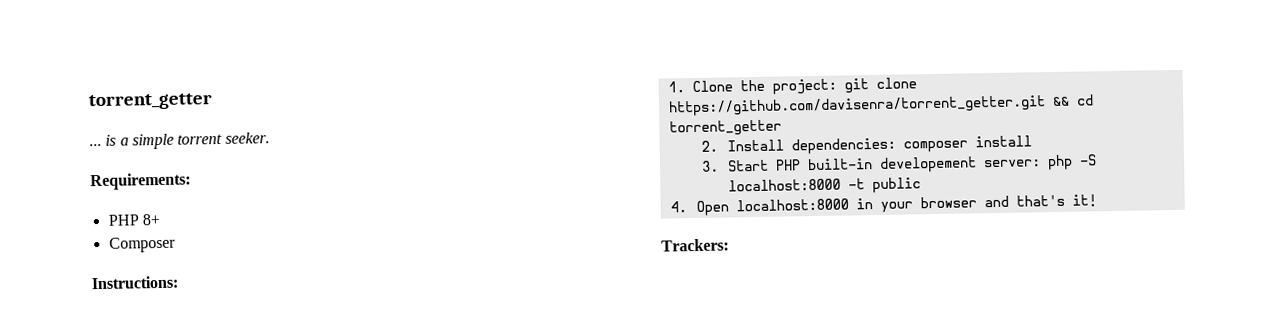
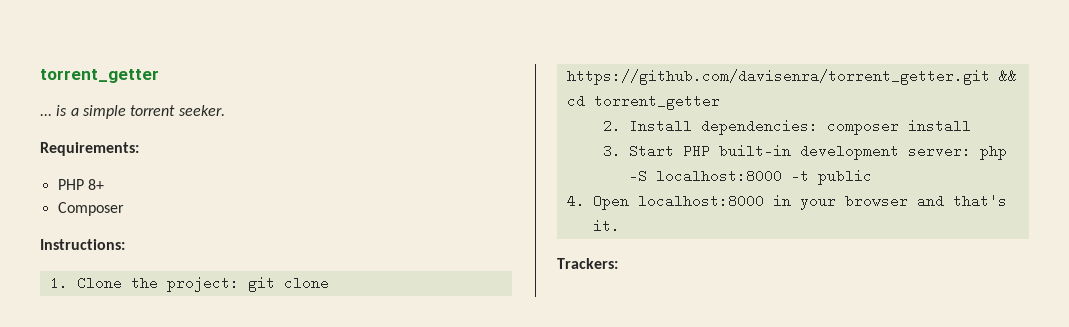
- 3. Start PHP built-in developement server: php -S localhost:8000 -t public
+ 3. Start PHP built-in development server: php -S localhost:8000 -t public
- 4. Open localhost:8000 in your browser and that's it!
+ 4. Open localhost:8000 in your browser and that's it.

